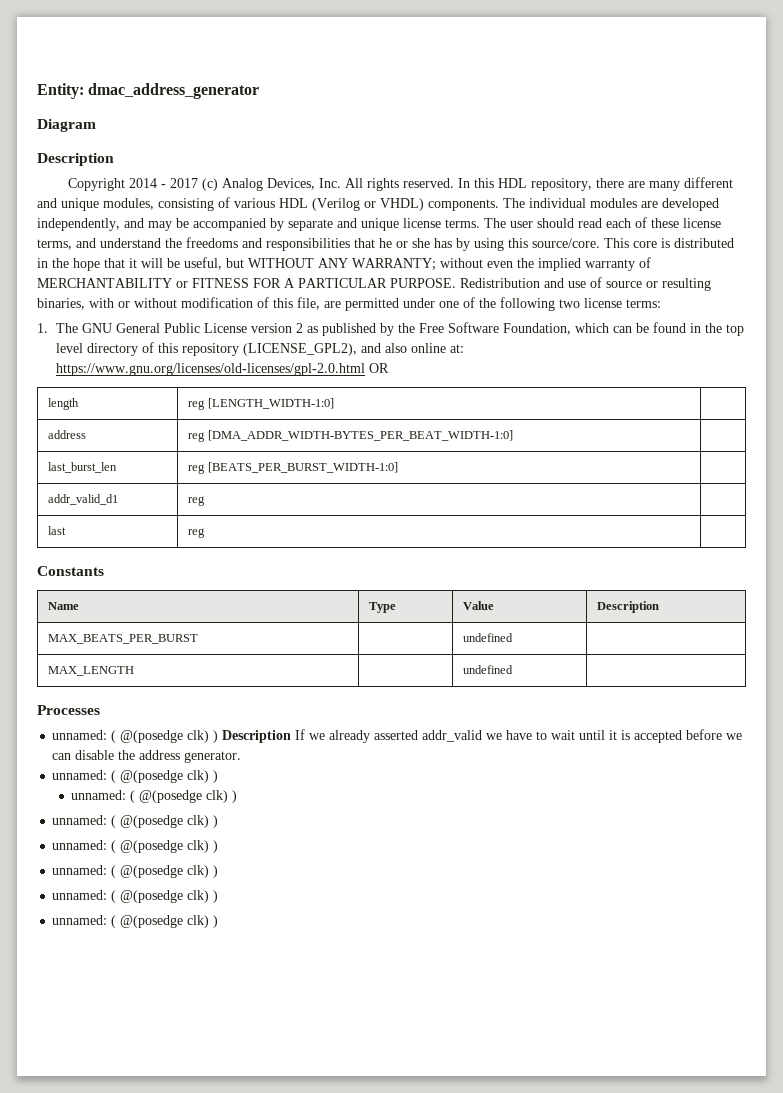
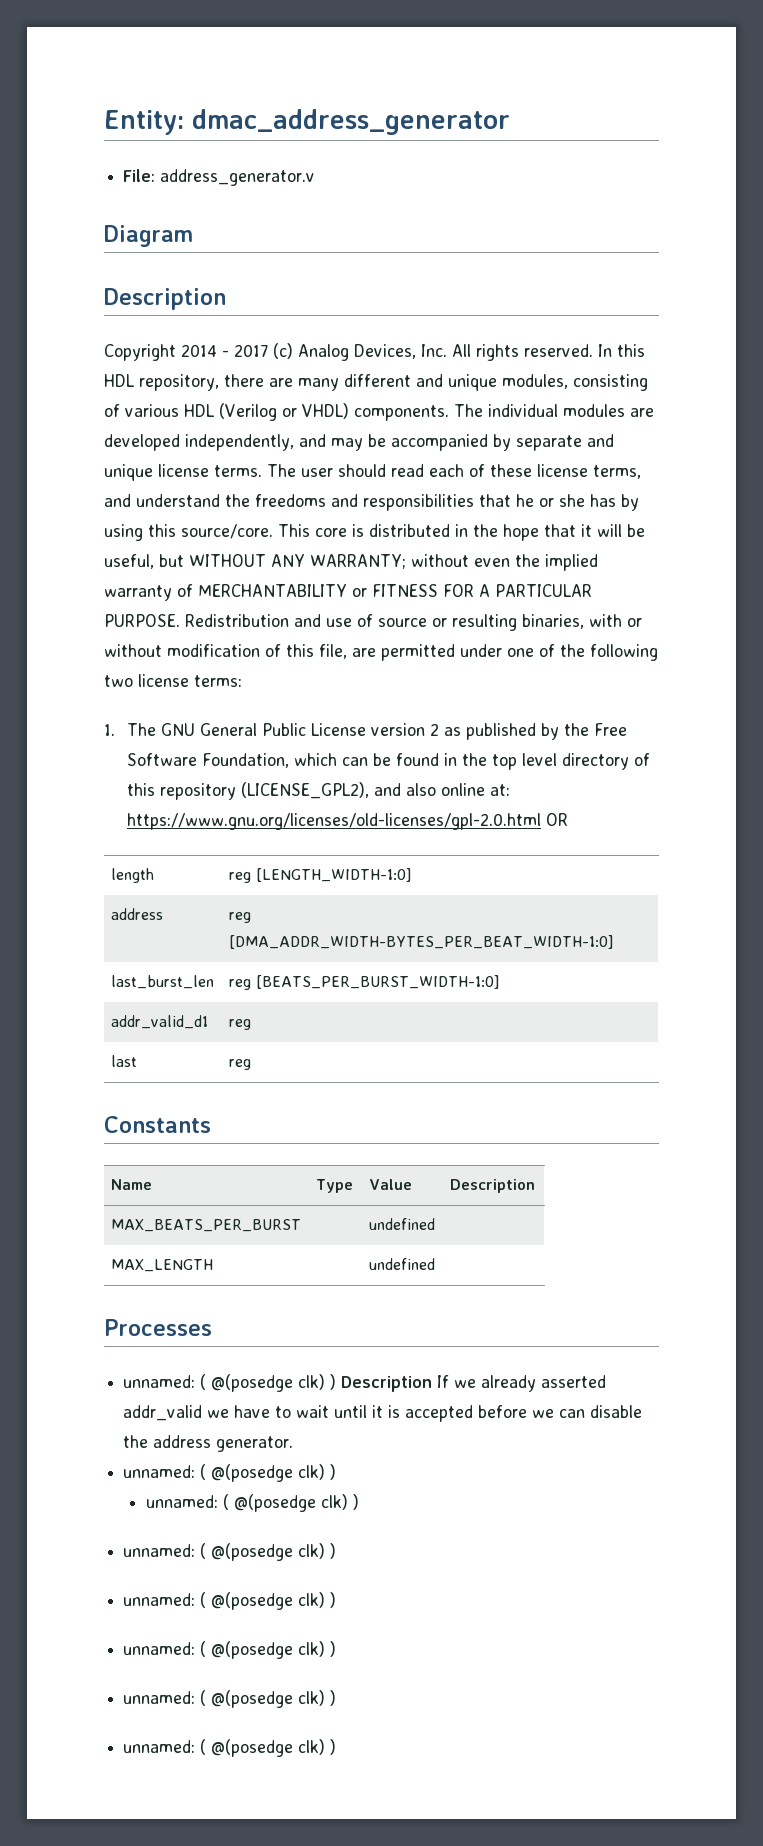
+ File: address_generator.v

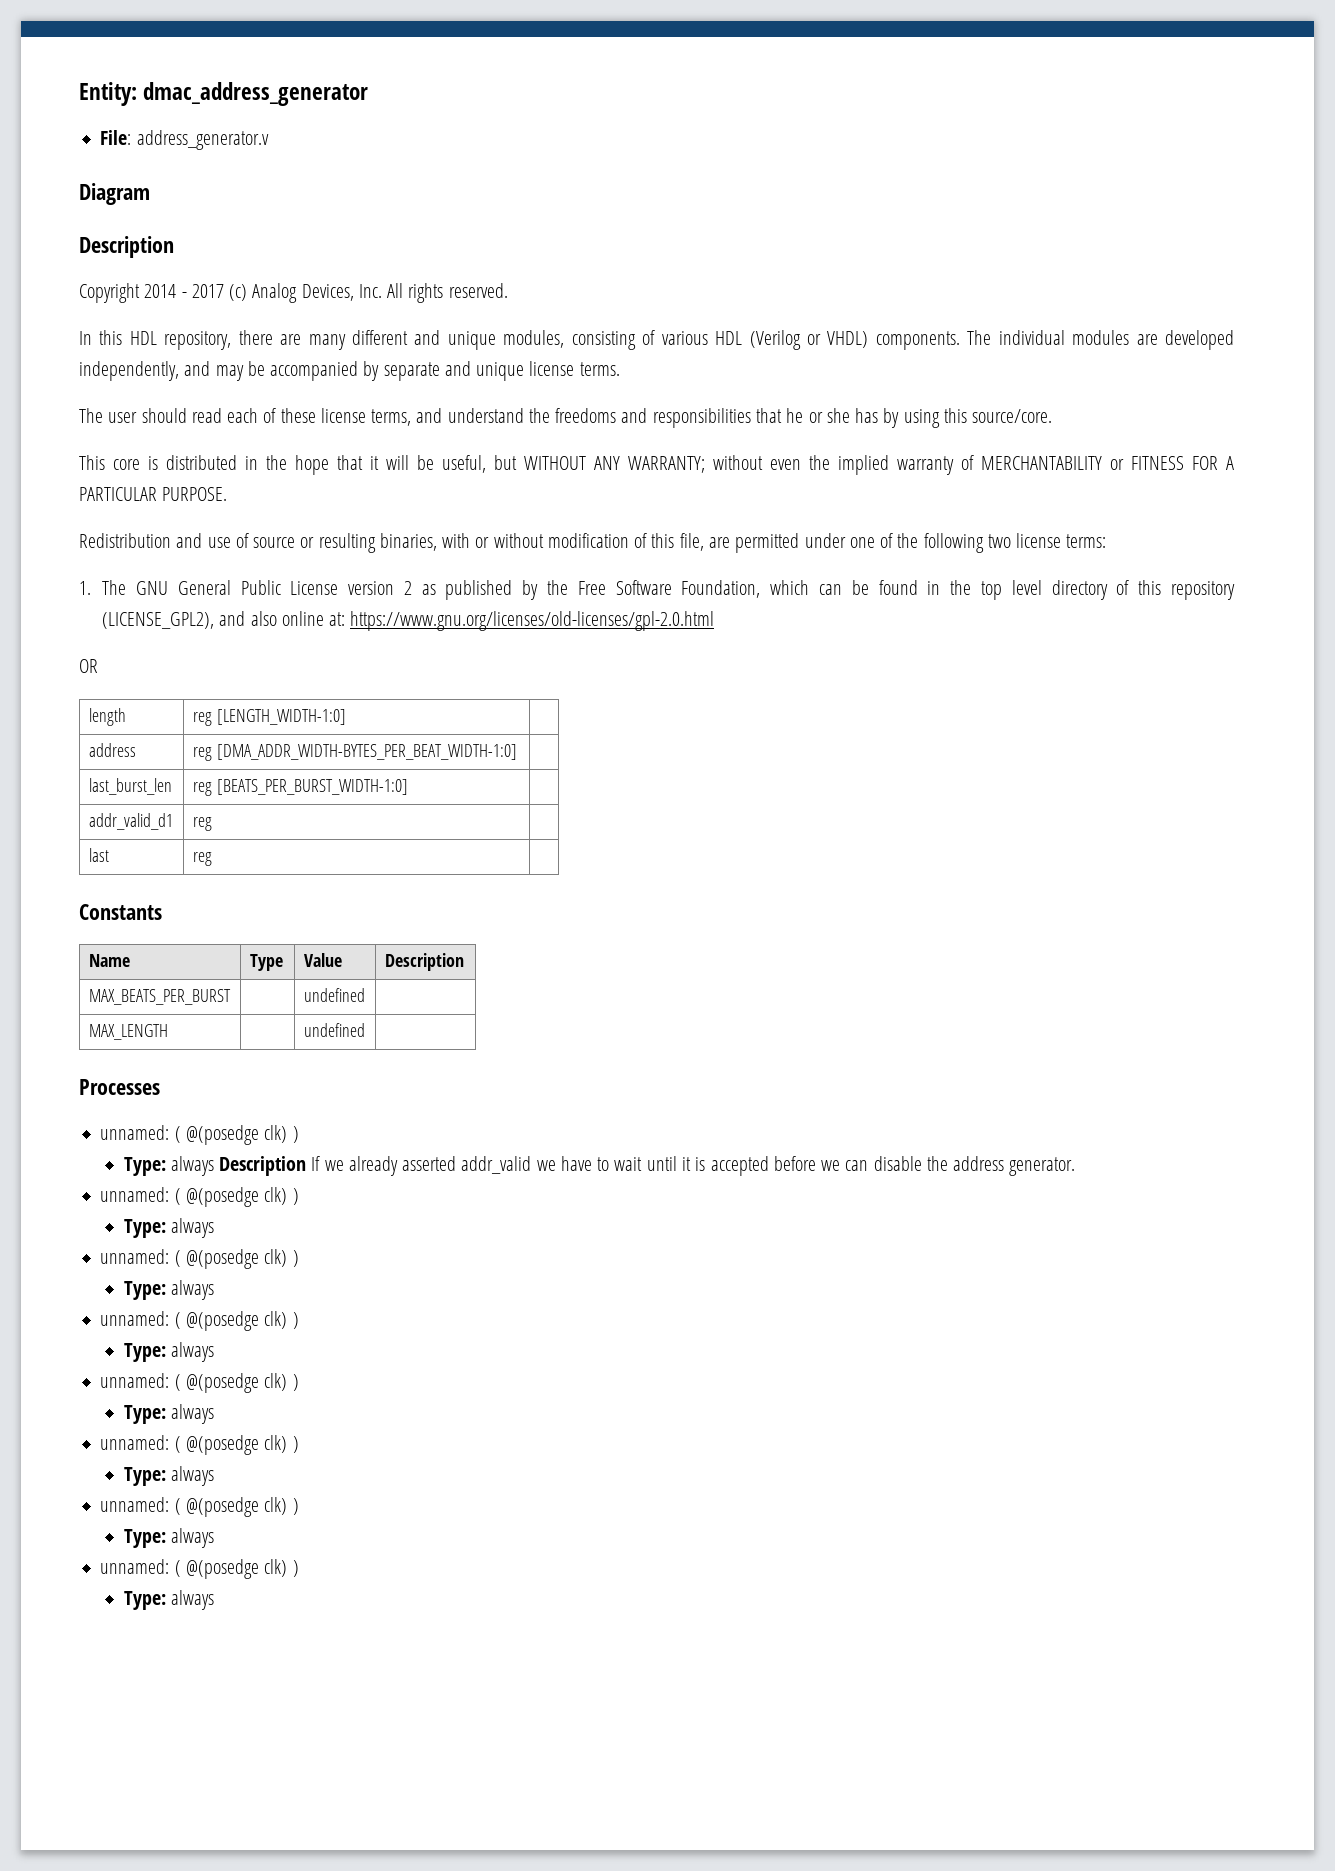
- Copyright 2014 - 2017 (c) Analog Devices, Inc. All rights reserved. In this HDL repository, there are many different and unique modules, consisting of various HDL (Verilog or VHDL) components.
+ Copyright 2014 - 2017 (c) Analog Devices, Inc. All rights reserved.
+ In this HDL repository, there are many different and unique modules, consisting of various HDL (Verilog or VHDL) components.
- The individual modules are developed independently, and may be accompanied by separate and unique license terms. The user should read each of these license terms, and understand the freedoms and responsibilities that he or she has by using this source/core. This core is distributed in the hope that it will be useful, but WITHOUT ANY WARRANTY;
+ The individual modules are developed independently, and may be accompanied by separate and unique license terms.
+ The user should read each of these license terms, and understand the freedoms and responsibilities that he or she has by using this source/core.
+ This core is distributed in the hope that it will be useful, but WITHOUT ANY WARRANTY;
- without even the implied warranty of MERCHANTABILITY or FITNESS FOR A PARTICULAR PURPOSE. Redistribution and use of source or resulting binaries, with or without modification of this file, are permitted under one of the following two license terms:
+ without even the implied warranty of MERCHANTABILITY or FITNESS FOR A PARTICULAR PURPOSE.
+ Redistribution and use of source or resulting binaries, with or without modification of this file, are permitted under one of the following two license terms:
- 1. The GNU General Public License version 2 as published by the Free Software Foundation, which can be found in the top level directory of this repository (LICENSE_GPL2), and also online at: https://www.gnu.org/licenses/old-licenses/gpl-2.0.html OR
+ 1. The GNU General Public License version 2 as published by the Free Software Foundation, which can be found in the top level directory of this repository (LICENSE_GPL2), and also online at: https://www.gnu.org/licenses/old-licenses/gpl-2.0.html
+ OR
  Processes
- unnamed: ( @(posedge clk) ) Description If we already asserted addr_valid we have to wait until it is accepted before we can disable the address generator.
  unnamed: ( @(posedge clk) )
+ Type: always Description If we already asserted addr_valid we have to wait until it is accepted before we can disable the address generator.
  unnamed: ( @(posedge clk) )
+ Type: always
  unnamed: ( @(posedge clk) )
+ Type: always
  unnamed: ( @(posedge clk) )
+ Type: always
  unnamed: ( @(posedge clk) )
+ Type: always
  unnamed: ( @(posedge clk) )
+ Type: always
  unnamed: ( @(posedge clk) )
+ Type: always
+ unnamed: ( @(posedge clk) )
+ Type: always

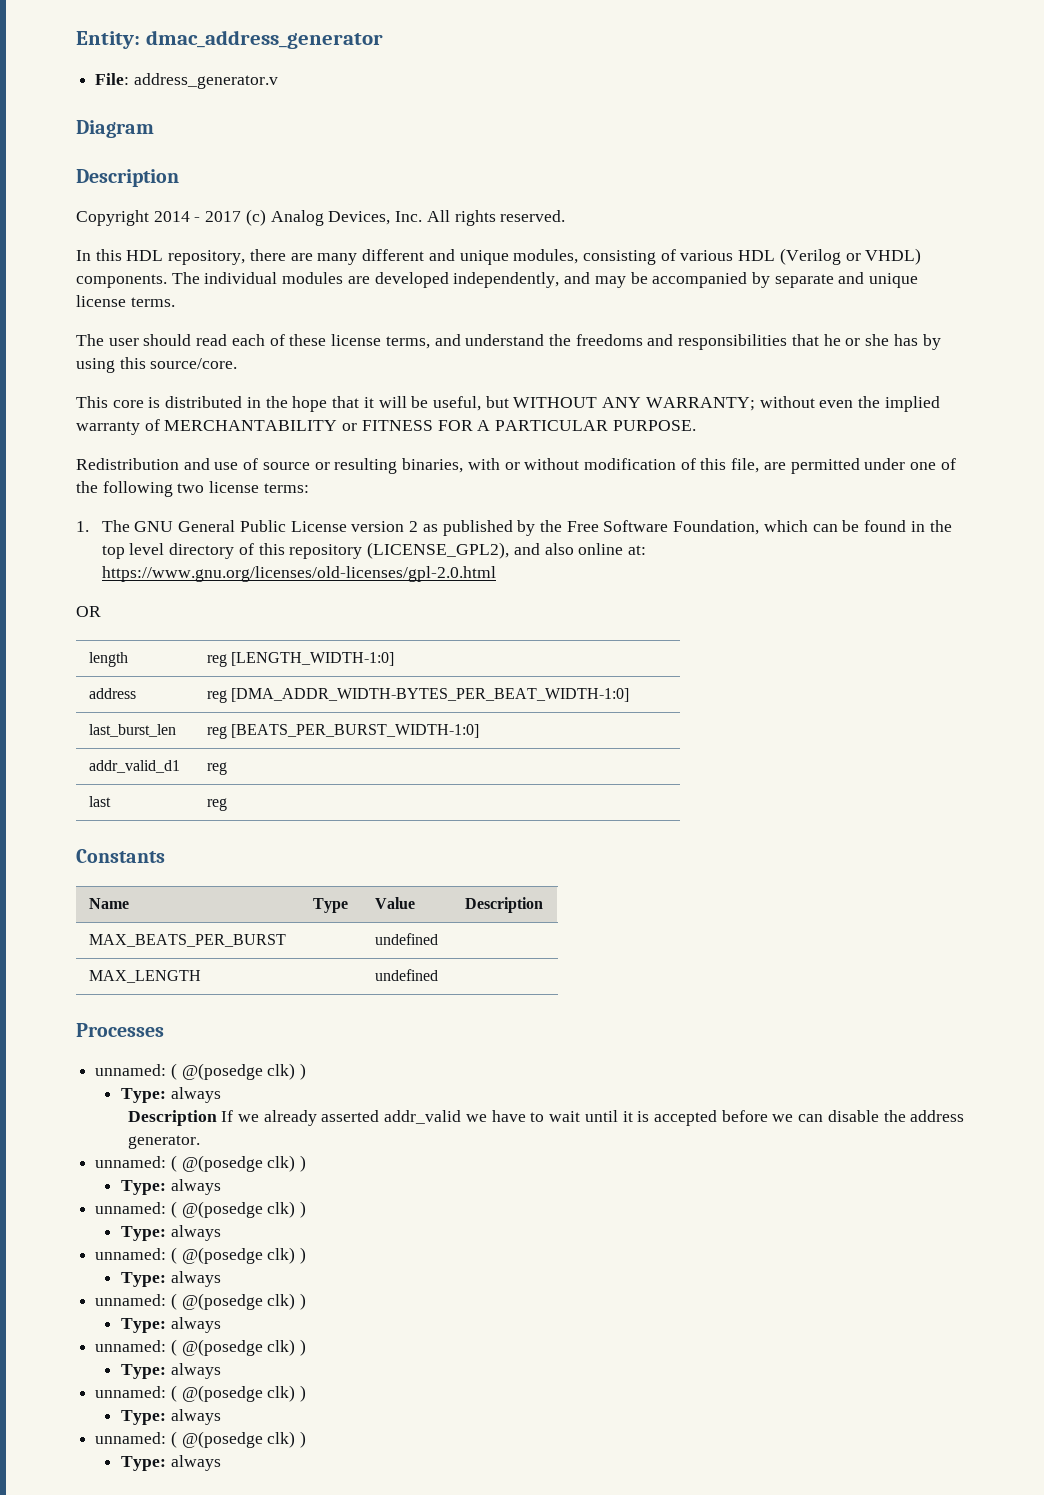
  Processes
  unnamed: ( @(posedge clk) )
- Type: always Description If we already asserted addr_valid we have to wait until it is accepted before we can disable the address generator.
+ Type: always
+ Description If we already asserted addr_valid we have to wait until it is accepted before we can disable the address generator.

